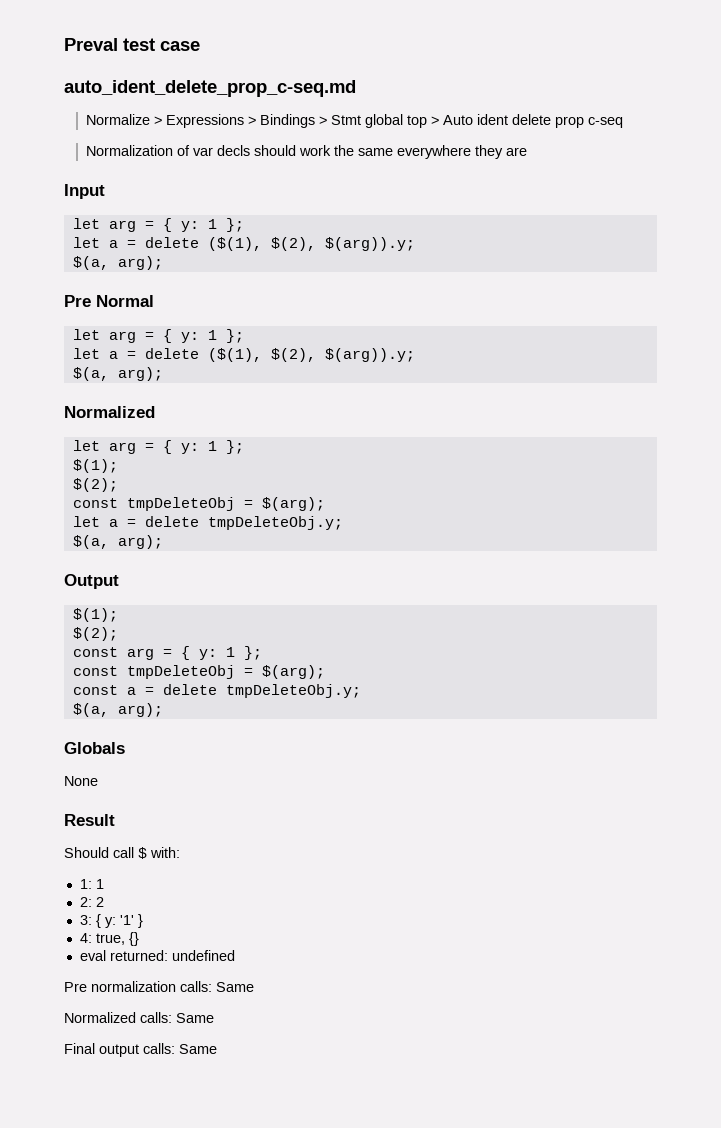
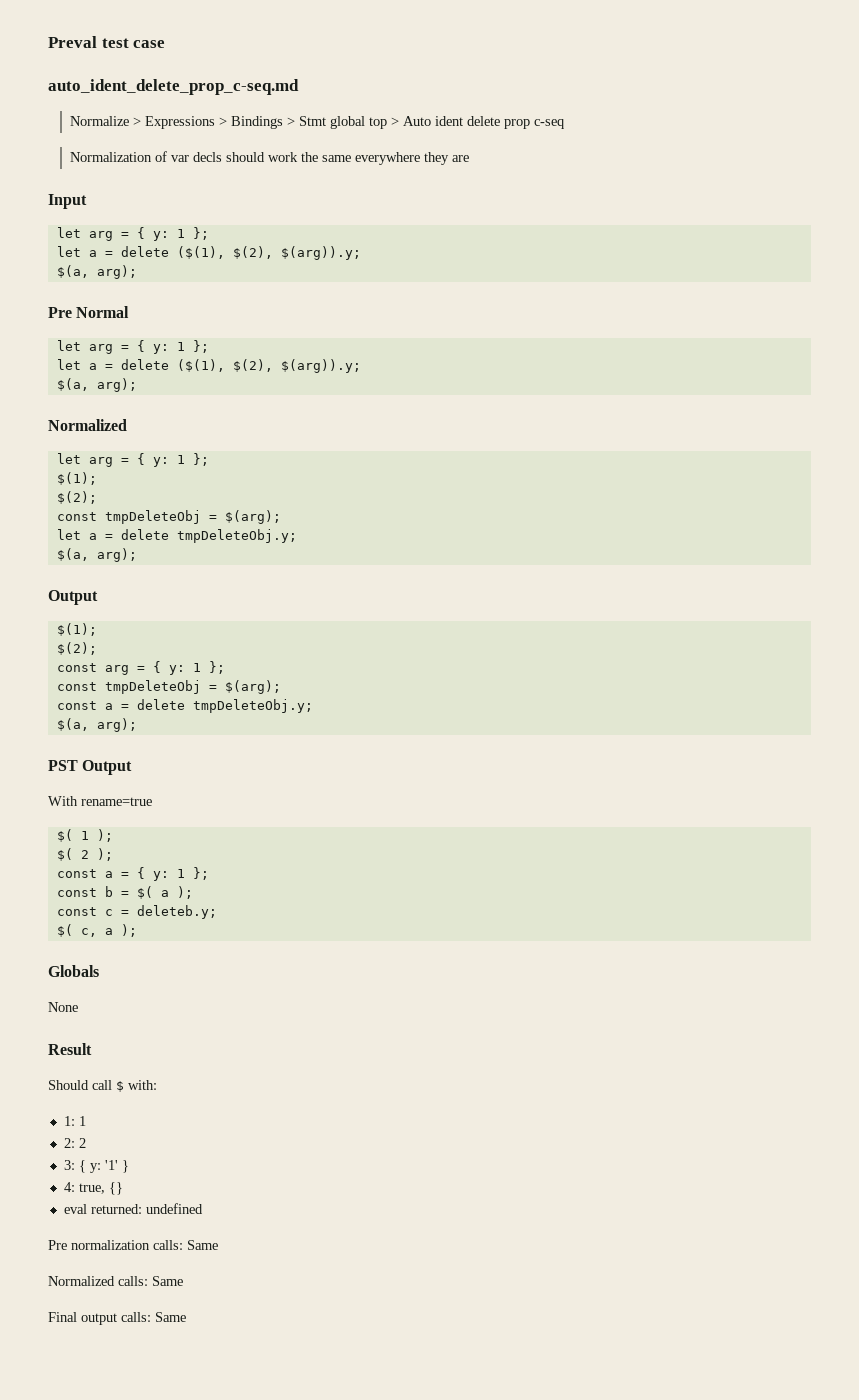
+ PST Output
+ With rename=true
+ $( 1 );
+ $( 2 );
+ const a = { y: 1 };
+ const b = $( a );
+ const c = deleteb.y;
+ $( c, a );

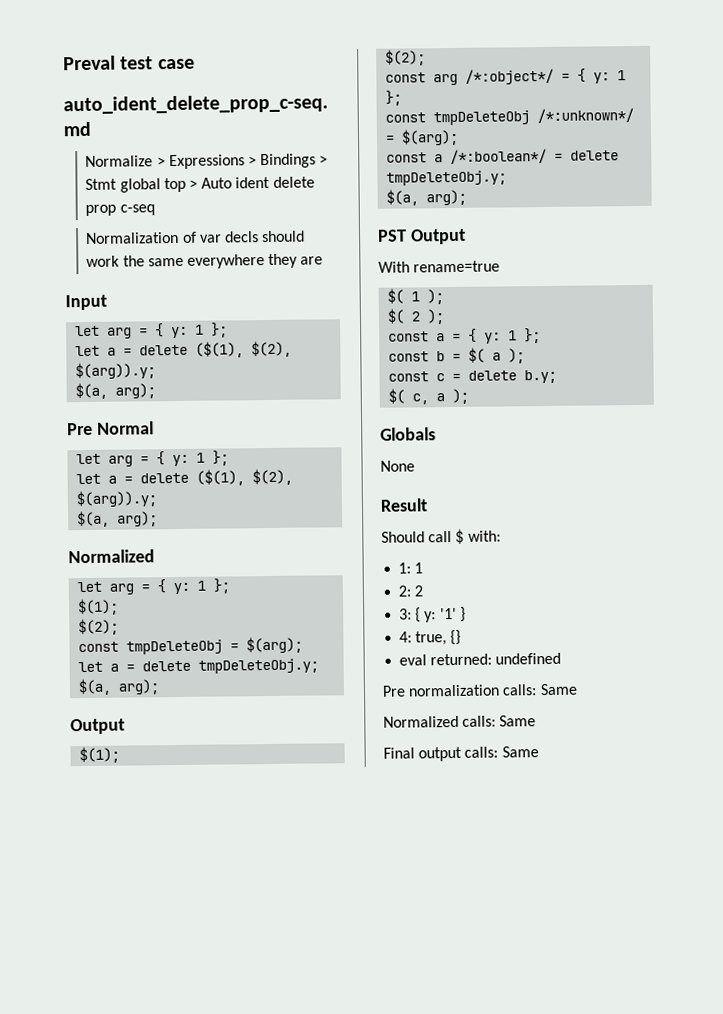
- const arg = { y: 1 };
- const tmpDeleteObj = $(arg);
+ const arg /*:object*/ = { y: 1 };
+ const tmpDeleteObj /*:unknown*/ = $(arg);
- const a = delete tmpDeleteObj.y;
+ const a /*:boolean*/ = delete tmpDeleteObj.y;
- const c = deleteb.y;
+ const c = delete b.y;

